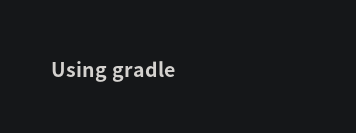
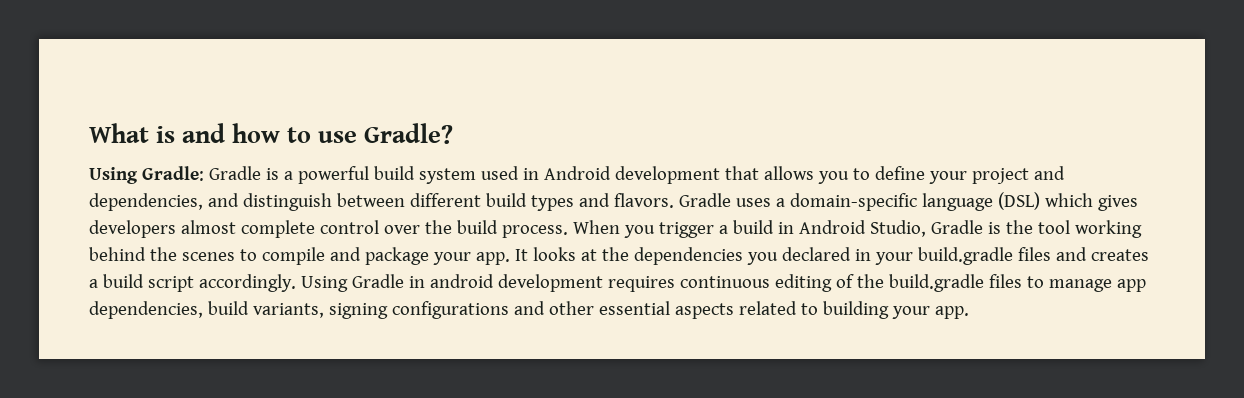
- Using gradle
+ What is and how to use Gradle?
+ Using Gradle: Gradle is a powerful build system used in Android development that allows you to define your project and dependencies, and distinguish between different build types and flavors. Gradle uses a domain-specific language (DSL) which gives developers almost complete control over the build process. When you trigger a build in Android Studio, Gradle is the tool working behind the scenes to compile and package your app. It looks at the dependencies you declared in your build.gradle files and creates a build script accordingly. Using Gradle in android development requires continuous editing of the build.gradle files to manage app dependencies, build variants, signing configurations and other essential aspects related to building your app.

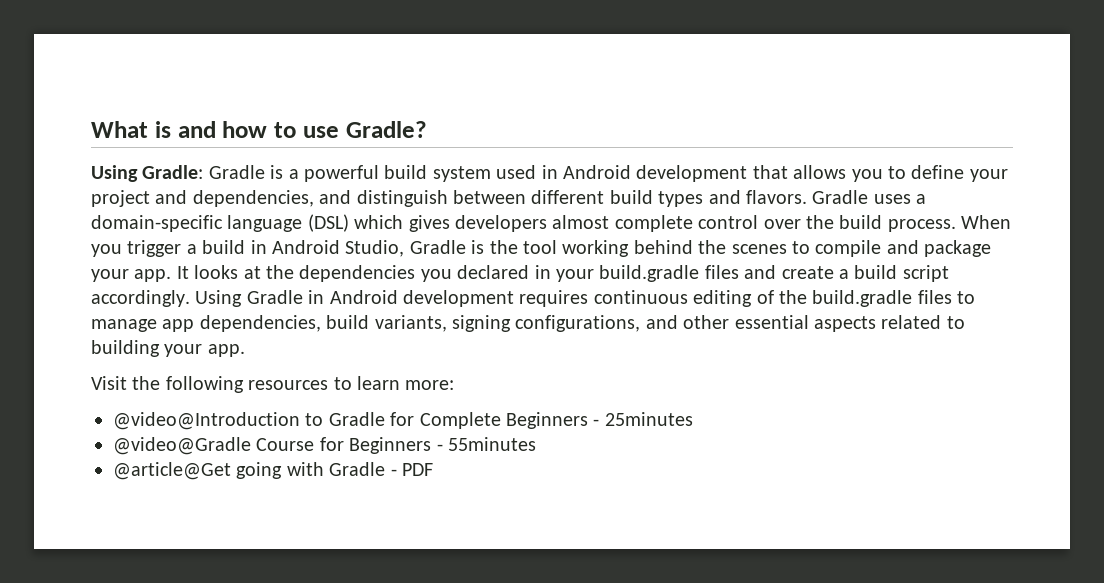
- It looks at the dependencies you declared in your build.gradle files and creates a build script accordingly.
+ It looks at the dependencies you declared in your build.gradle files and create a build script accordingly.
- Using Gradle in android development requires continuous editing of the build.gradle files to manage app dependencies, build variants, signing configurations and other essential aspects related to building your app.
+ Using Gradle in Android development requires continuous editing of the build.gradle files to manage app dependencies, build variants, signing configurations, and other essential aspects related to building your app.
+ Visit the following resources to learn more:
+ @video@Introduction to Gradle for Complete Beginners - 25minutes
+ @video@Gradle Course for Beginners - 55minutes
+ @article@Get going with Gradle - PDF

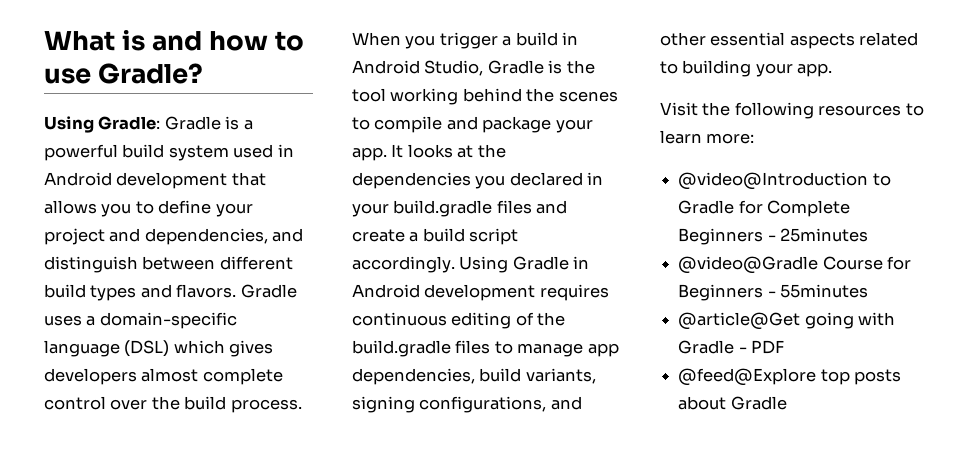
+ @feed@Explore top posts about Gradle

